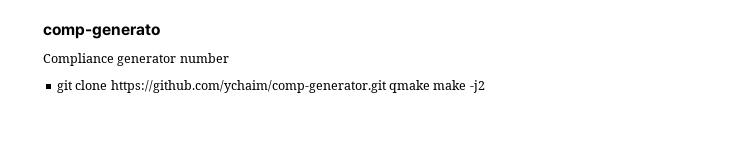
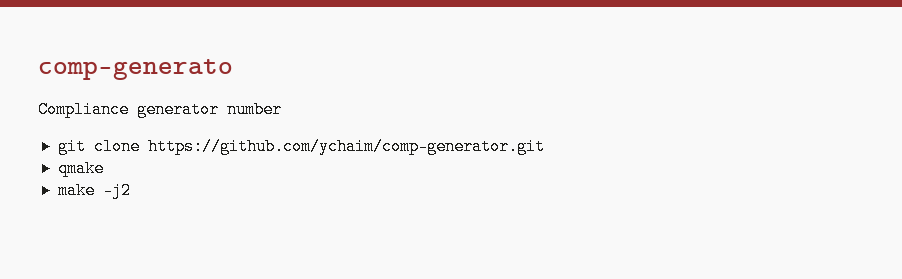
- git clone https://github.com/ychaim/comp-generator.git qmake make -j2
+ git clone https://github.com/ychaim/comp-generator.git
+ qmake
+ make -j2

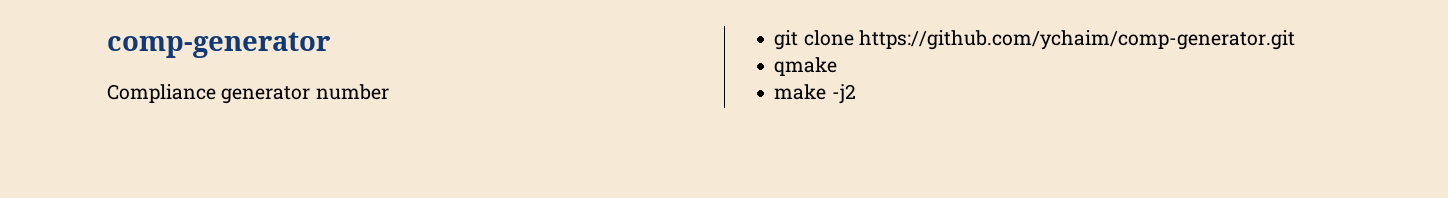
- comp-generato
+ comp-generator

